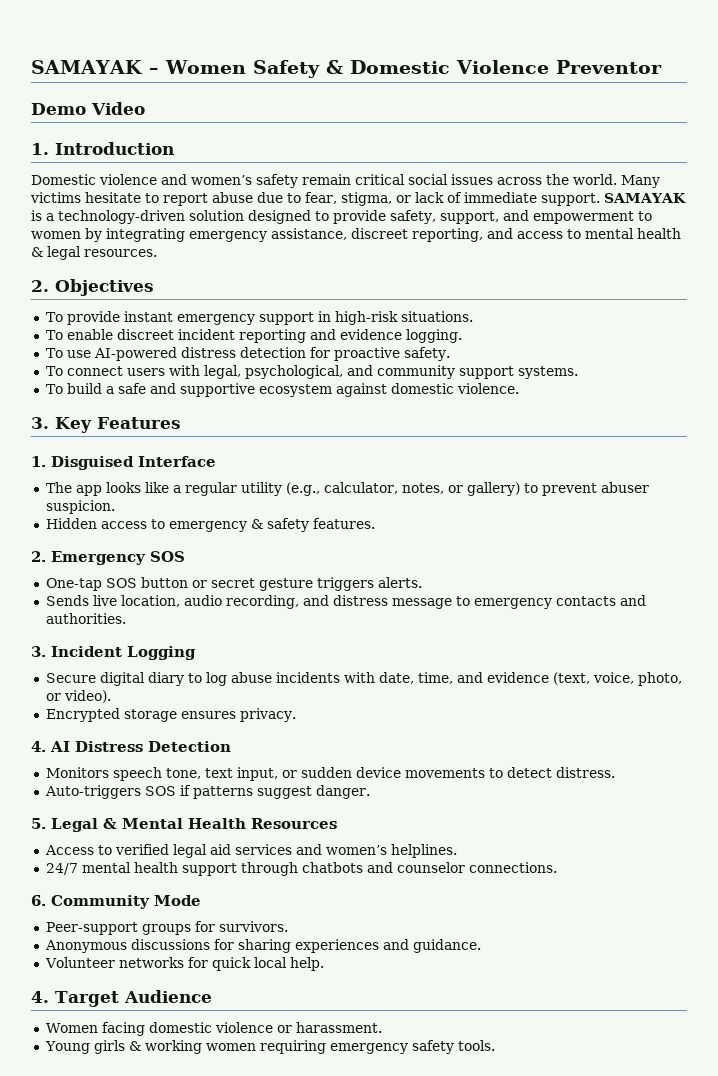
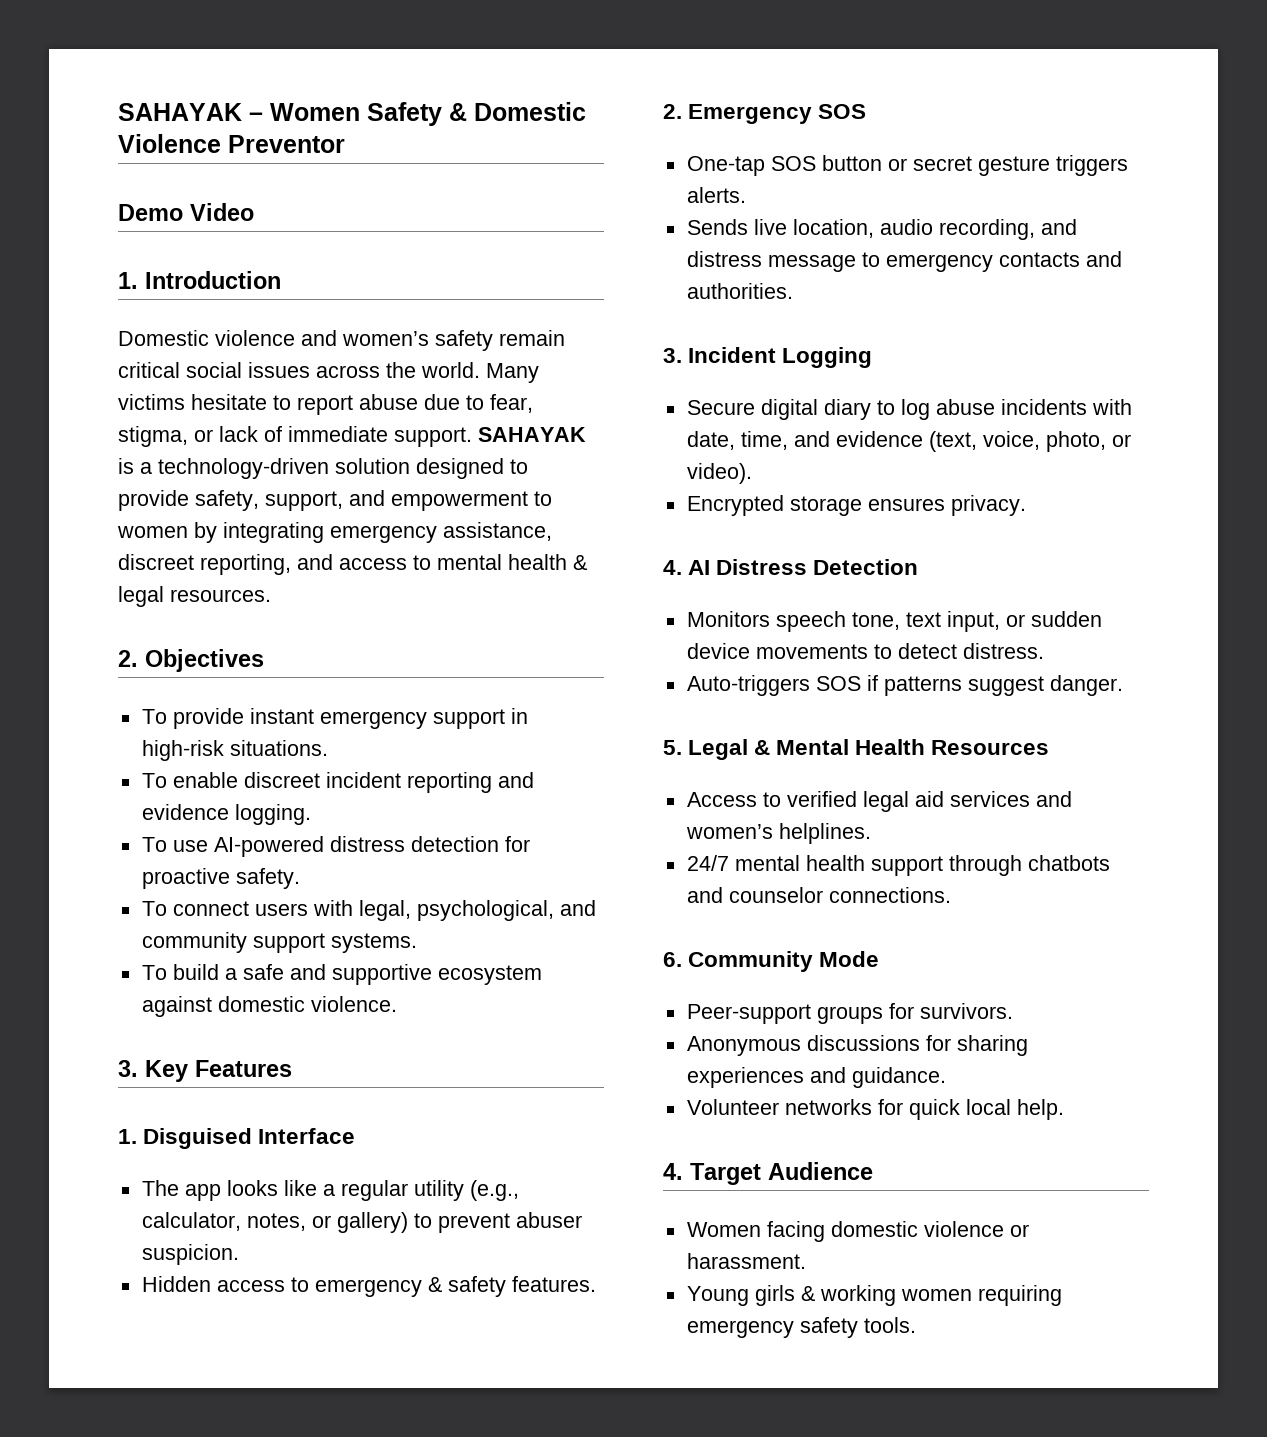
- SAMAYAK – Women Safety & Domestic Violence Preventor
+ SAHAYAK – Women Safety & Domestic Violence Preventor
- SAMAYAK is a technology-driven solution designed to provide safety, support, and empowerment to women by integrating emergency assistance, discreet reporting, and access to mental health & legal resources.
+ SAHAYAK is a technology-driven solution designed to provide safety, support, and empowerment to women by integrating emergency assistance, discreet reporting, and access to mental health & legal resources.

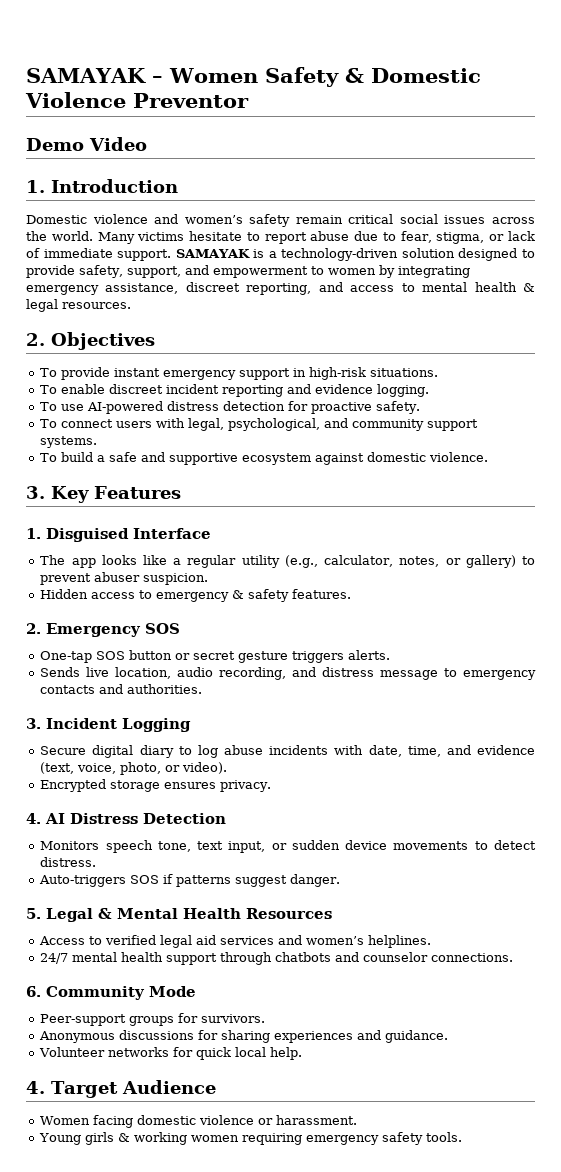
- SAHAYAK – Women Safety & Domestic Violence Preventor
+ SAMAYAK – Women Safety & Domestic Violence Preventor
- SAHAYAK is a technology-driven solution designed to provide safety, support, and empowerment to women by integrating emergency assistance, discreet reporting, and access to mental health & legal resources.
+ SAMAYAK is a technology-driven solution designed to provide safety, support, and empowerment to women by integrating emergency assistance, discreet reporting, and access to mental health & legal resources.

